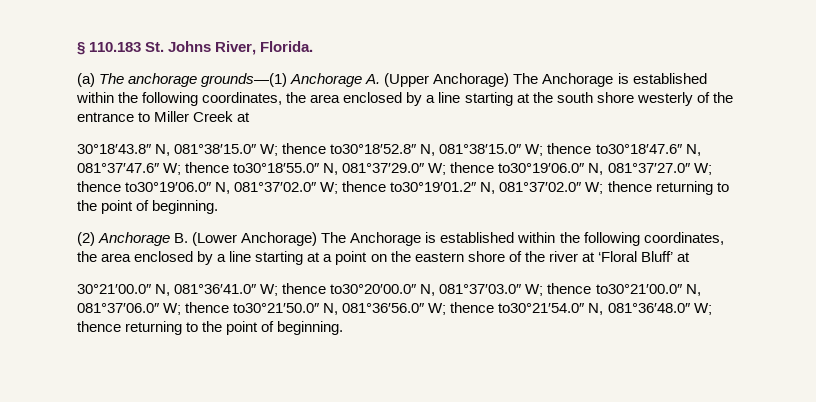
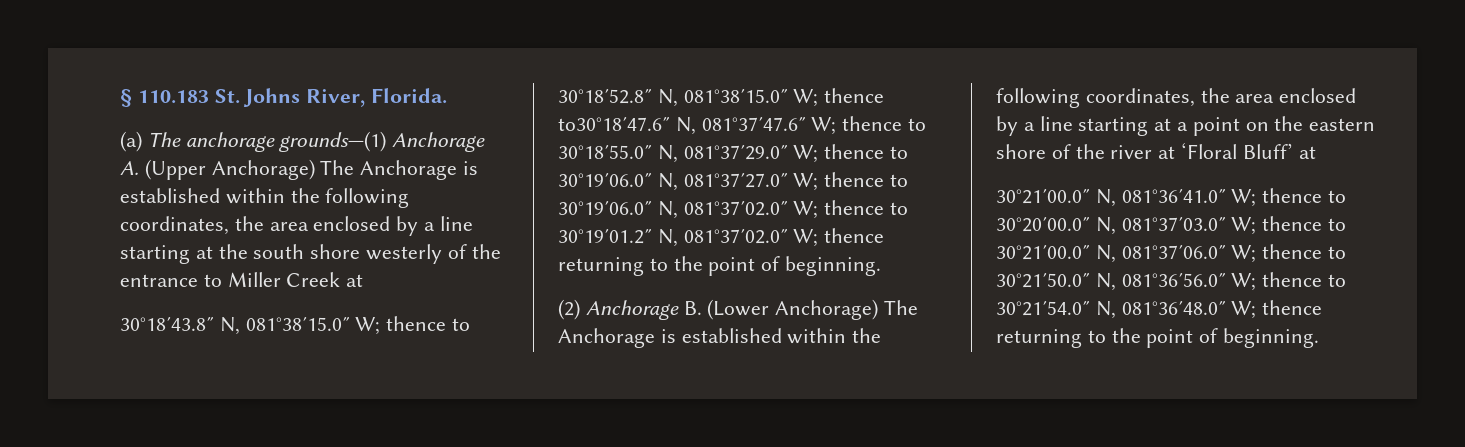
- 30°18′43.8″ N, 081°38′15.0″ W; thence to30°18′52.8″ N, 081°38′15.0″ W; thence to30°18′47.6″ N, 081°37′47.6″ W; thence to30°18′55.0″ N, 081°37′29.0″ W; thence to30°19′06.0″ N, 081°37′27.0″ W; thence to30°19′06.0″ N, 081°37′02.0″ W; thence to30°19′01.2″ N, 081°37′02.0″ W; thence returning to the point of beginning.
+ 30°18′43.8″ N, 081°38′15.0″ W; thence to 30°18′52.8″ N, 081°38′15.0″ W; thence to30°18′47.6″ N, 081°37′47.6″ W; thence to 30°18′55.0″ N, 081°37′29.0″ W; thence to 30°19′06.0″ N, 081°37′27.0″ W; thence to 30°19′06.0″ N, 081°37′02.0″ W; thence to 30°19′01.2″ N, 081°37′02.0″ W; thence returning to the point of beginning.
- 30°21′00.0″ N, 081°36′41.0″ W; thence to30°20′00.0″ N, 081°37′03.0″ W; thence to30°21′00.0″ N, 081°37′06.0″ W; thence to30°21′50.0″ N, 081°36′56.0″ W; thence to30°21′54.0″ N, 081°36′48.0″ W; thence returning to the point of beginning.
+ 30°21′00.0″ N, 081°36′41.0″ W; thence to 30°20′00.0″ N, 081°37′03.0″ W; thence to 30°21′00.0″ N, 081°37′06.0″ W; thence to 30°21′50.0″ N, 081°36′56.0″ W; thence to 30°21′54.0″ N, 081°36′48.0″ W; thence returning to the point of beginning.

